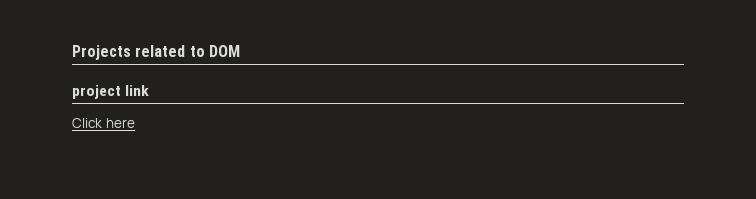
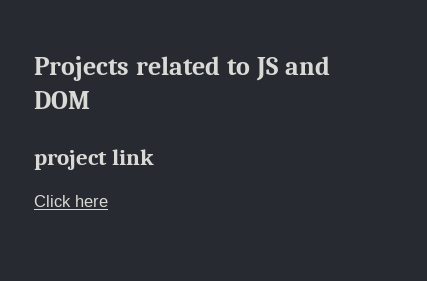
- Projects related to DOM
+ Projects related to JS and DOM

